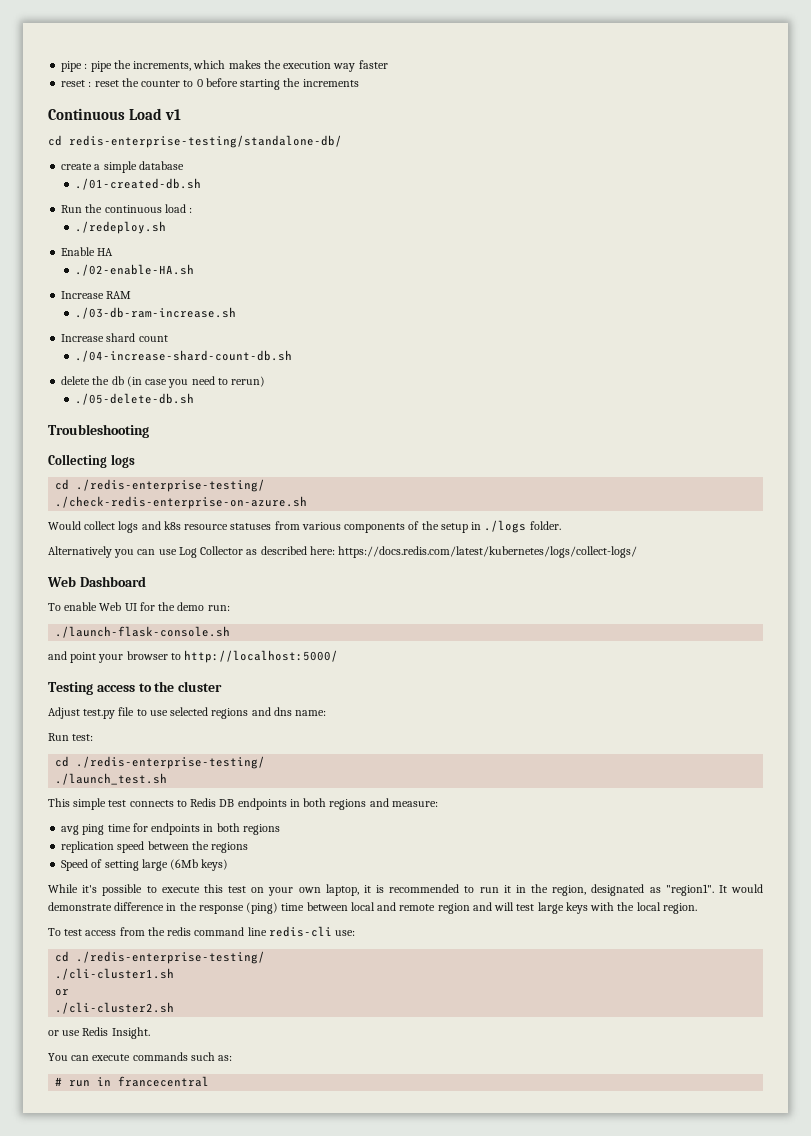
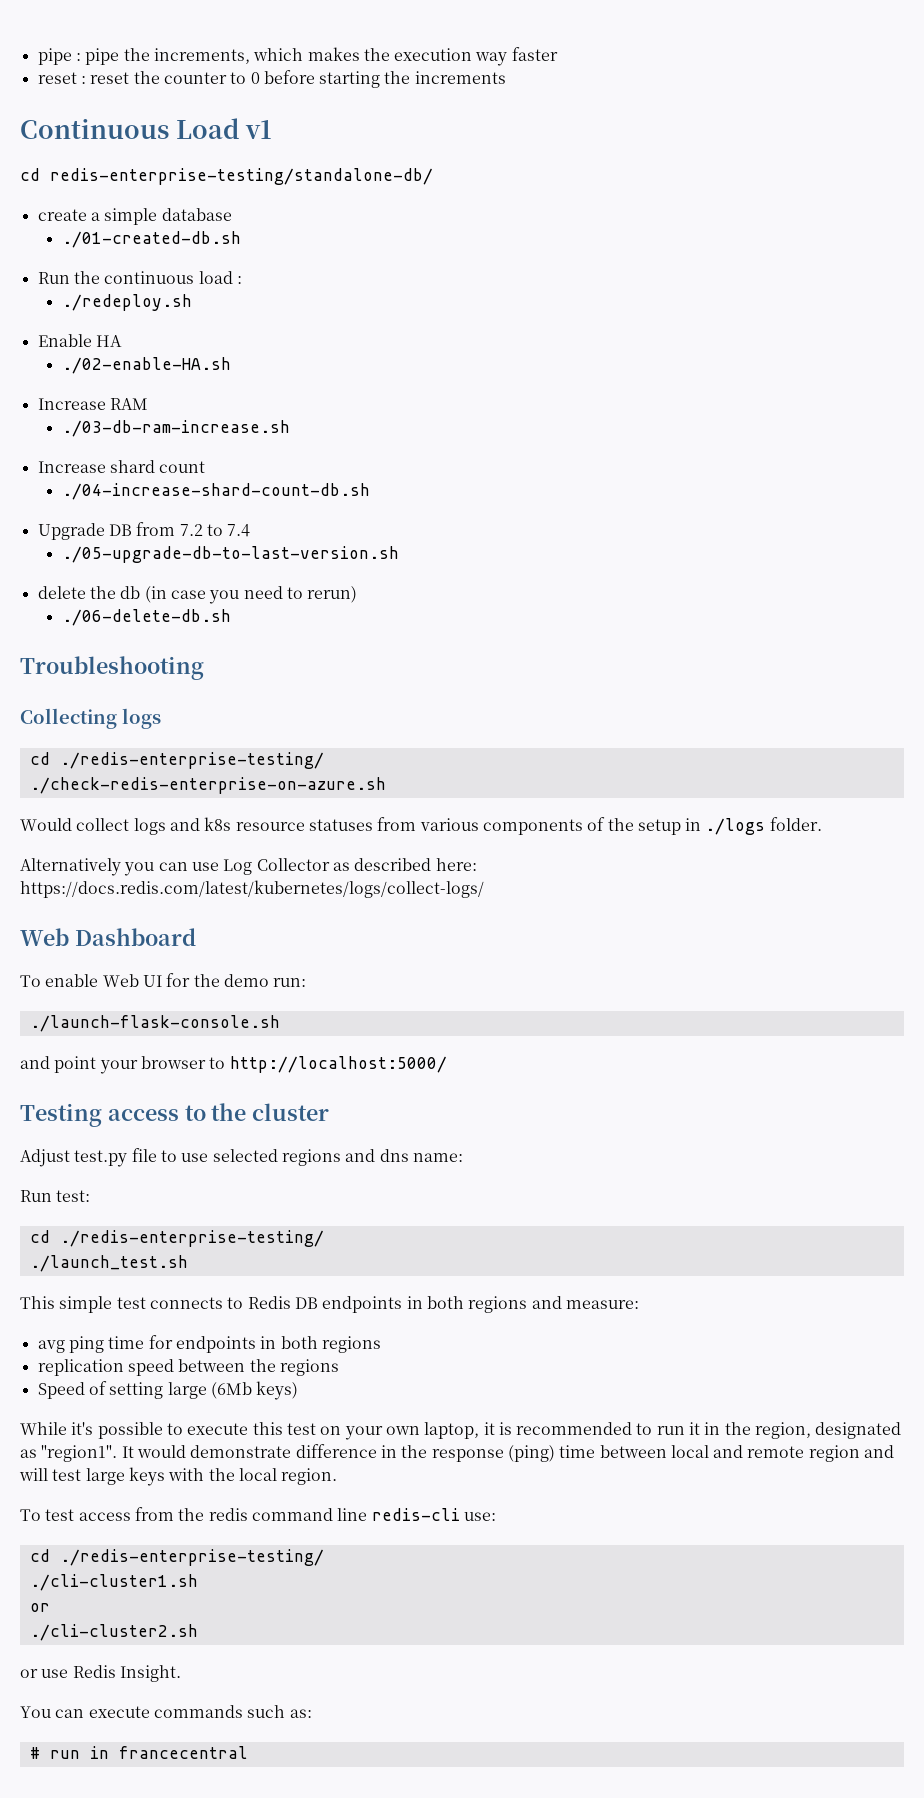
+ Upgrade DB from 7.2 to 7.4
+ ./05-upgrade-db-to-last-version.sh
- ./05-delete-db.sh
+ ./06-delete-db.sh

